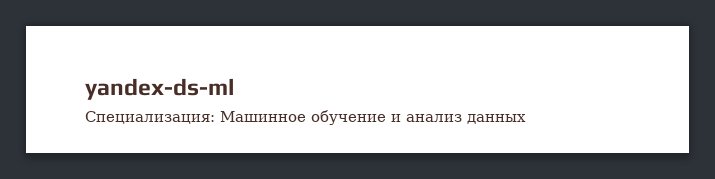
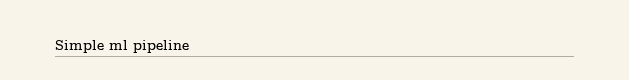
- yandex-ds-ml
- Специализация: Машинное обучение и анализ данных
+ Simple ml pipeline

